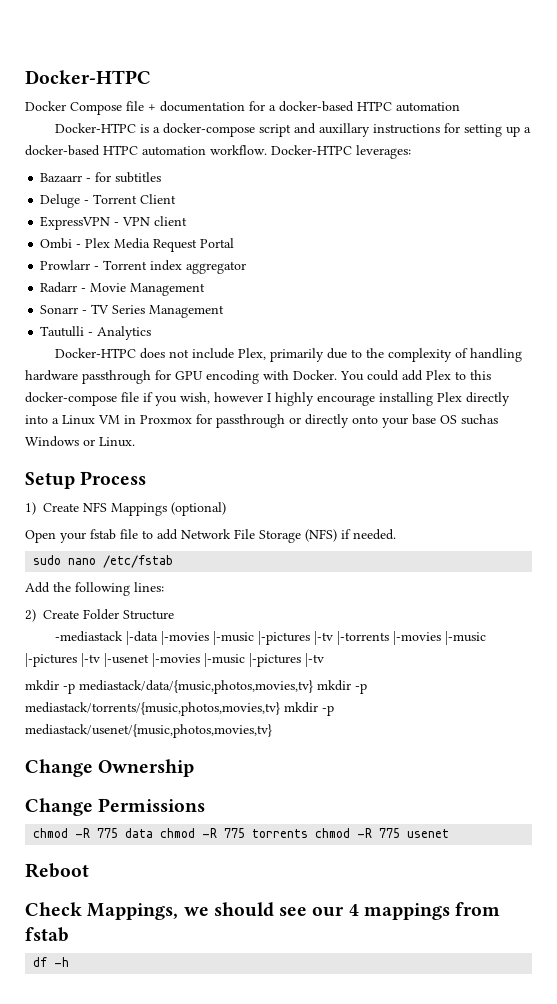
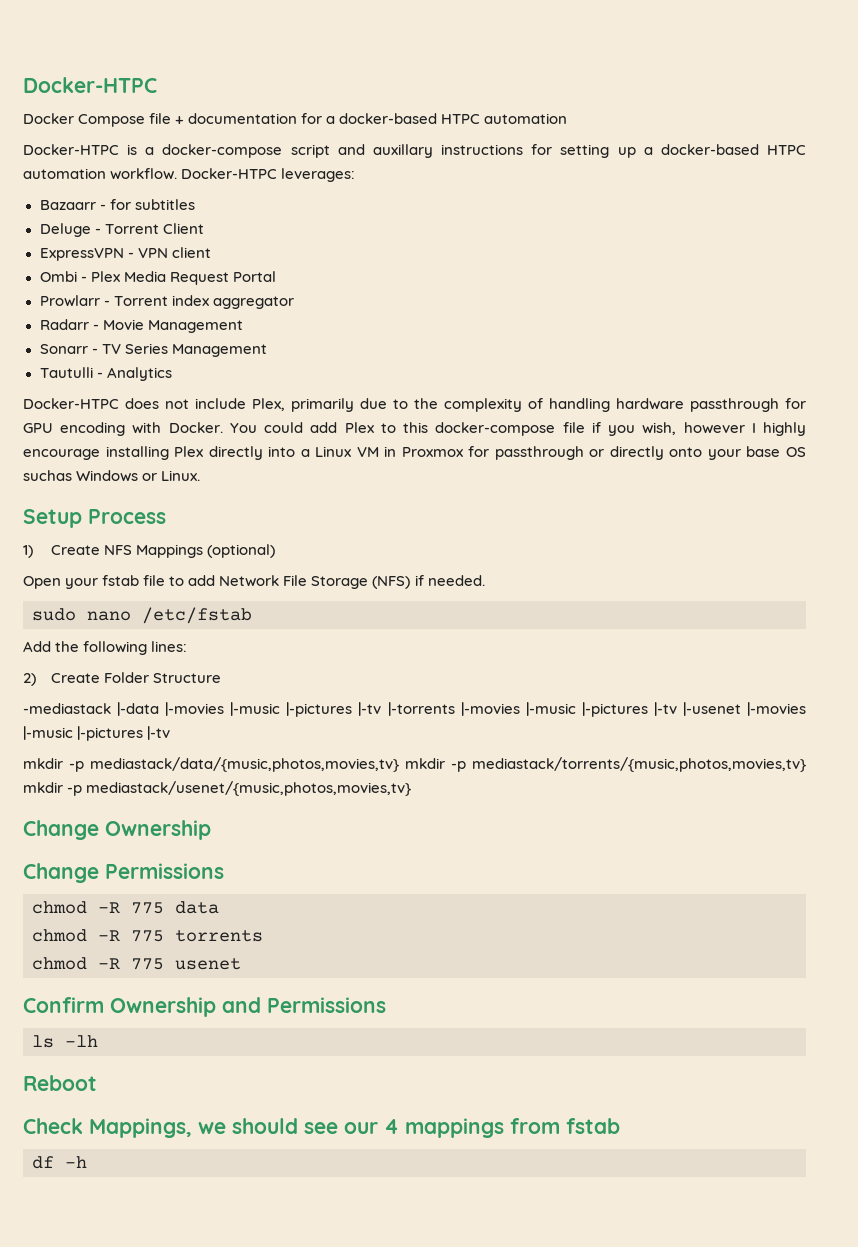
- chmod -R 775 data chmod -R 775 torrents chmod -R 775 usenet
+ chmod -R 775 data
+ chmod -R 775 torrents
+ chmod -R 775 usenet
+ Confirm Ownership and Permissions
+ ls -lh

